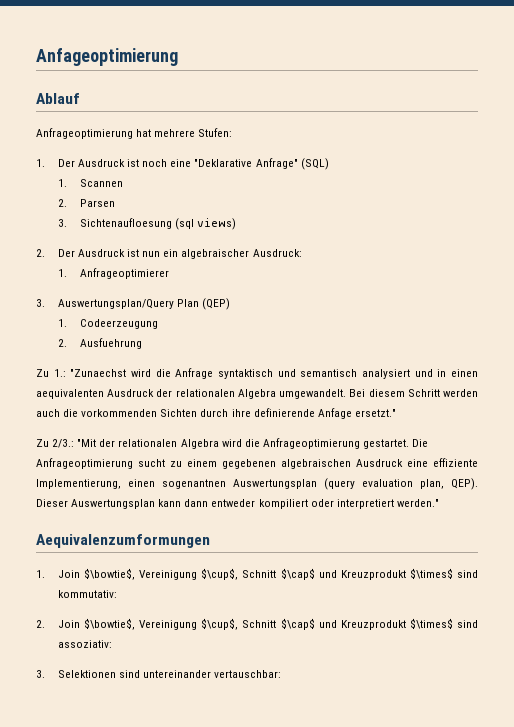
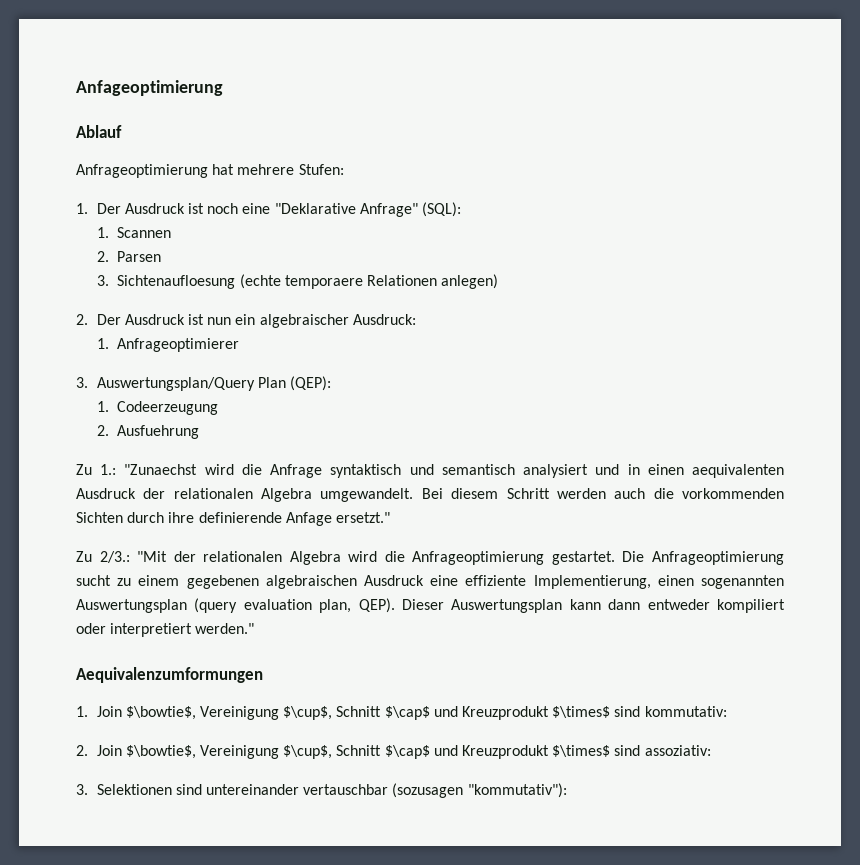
- 1. Der Ausdruck ist noch eine "Deklarative Anfrage" (SQL)
+ 1. Der Ausdruck ist noch eine "Deklarative Anfrage" (SQL):
- 3. Sichtenaufloesung (sql views)
+ 3. Sichtenaufloesung (echte temporaere Relationen anlegen)
- 3. Auswertungsplan/Query Plan (QEP)
+ 3. Auswertungsplan/Query Plan (QEP):
- Die Anfrageoptimierung sucht zu einem gegebenen algebraischen Ausdruck eine effiziente Implementierung, einen sogenantnen Auswertungsplan (query evaluation plan, QEP).
+ Die Anfrageoptimierung sucht zu einem gegebenen algebraischen Ausdruck eine effiziente Implementierung, einen sogenannten Auswertungsplan (query evaluation plan, QEP).
- 3. Selektionen sind untereinander vertauschbar:
+ 3. Selektionen sind untereinander vertauschbar (sozusagen "kommutativ"):

